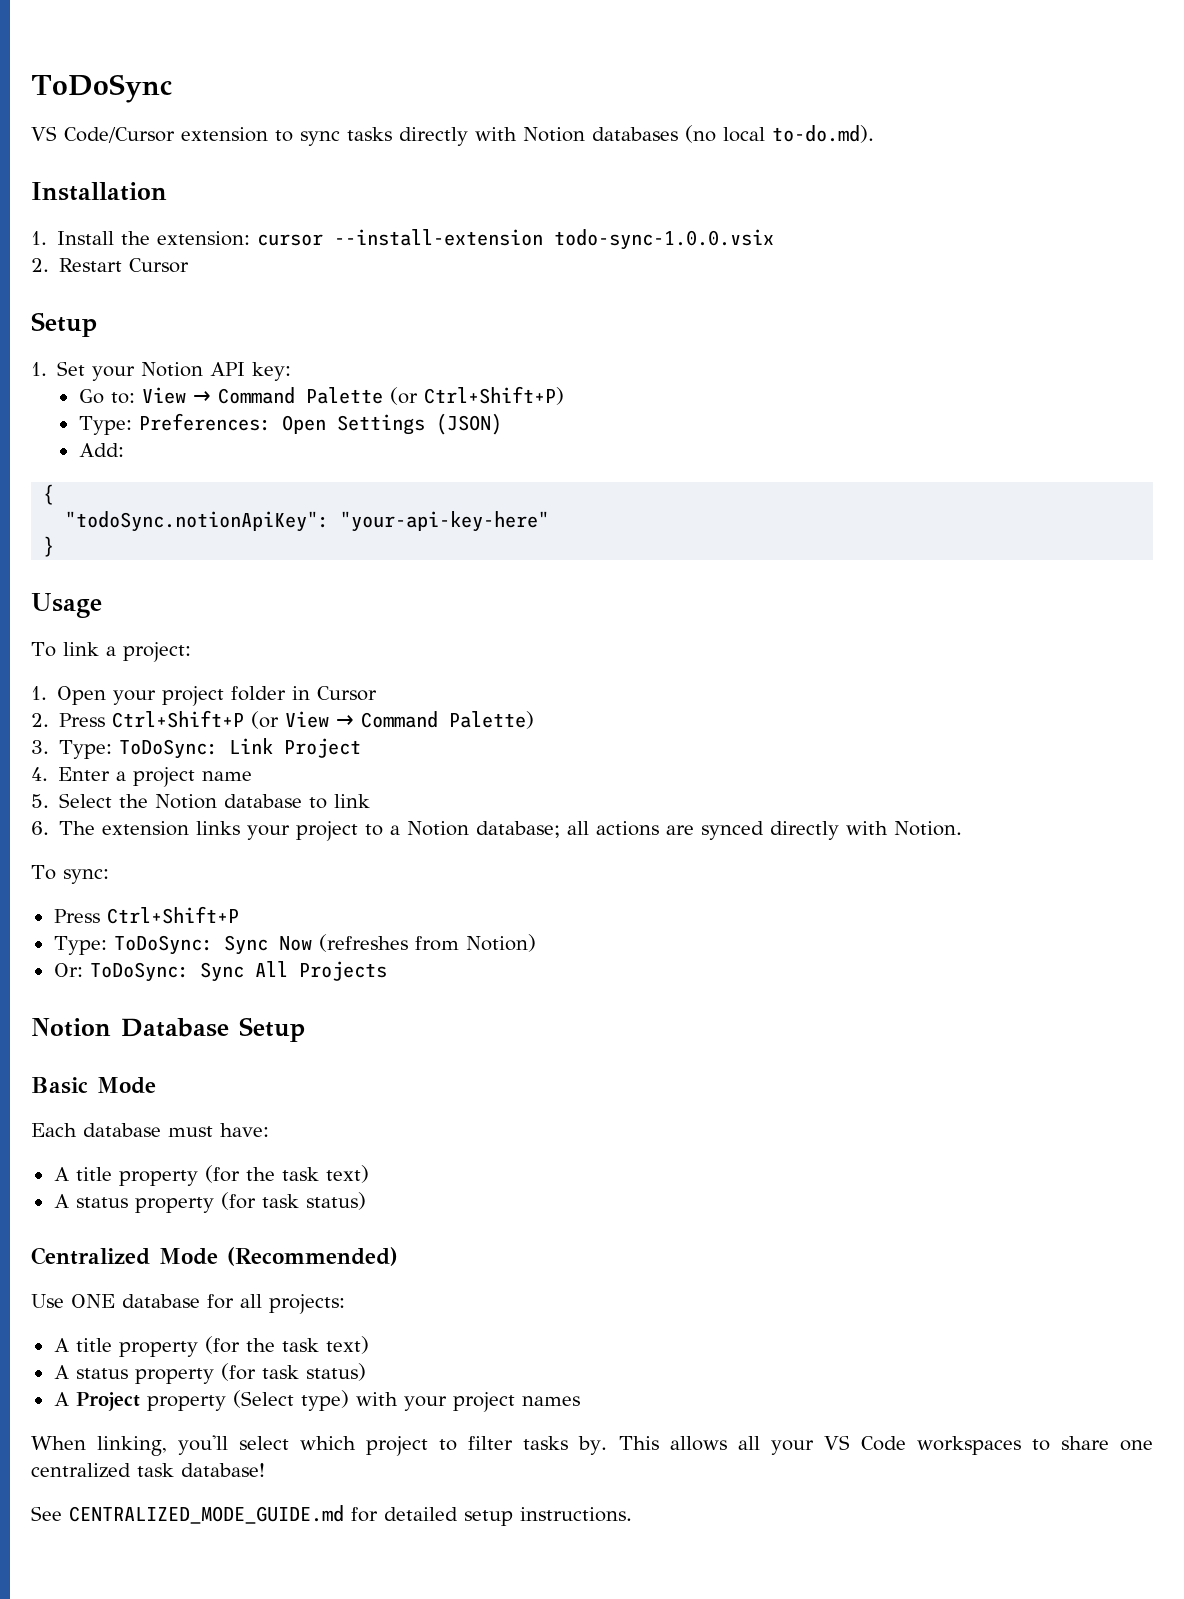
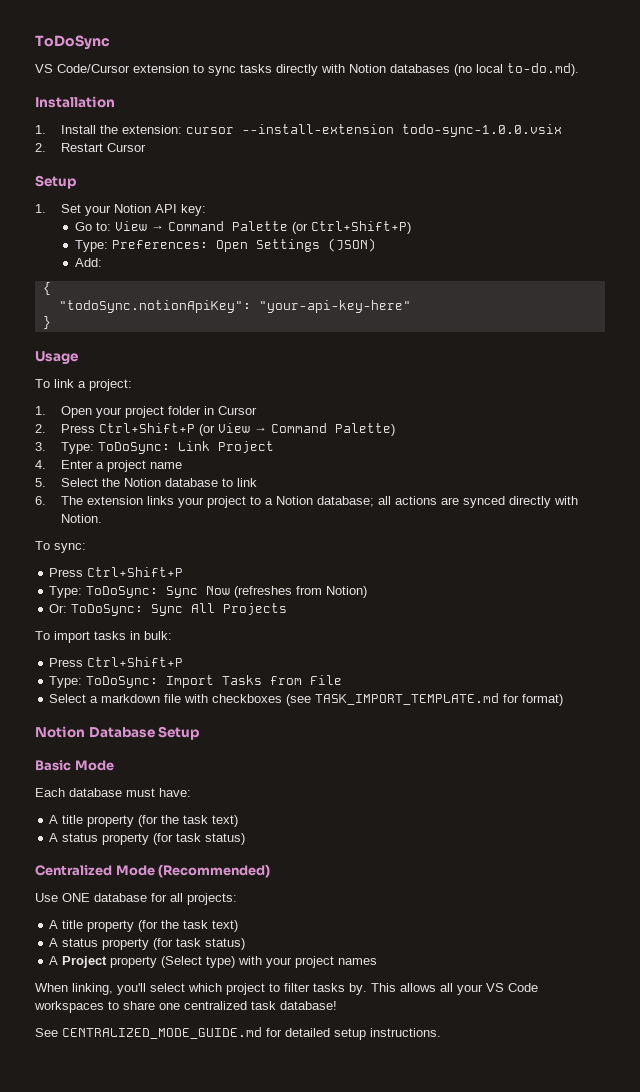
+ To import tasks in bulk:
+ Press Ctrl+Shift+P
+ Type: ToDoSync: Import Tasks from File
+ Select a markdown file with checkboxes (see TASK_IMPORT_TEMPLATE.md for format)

